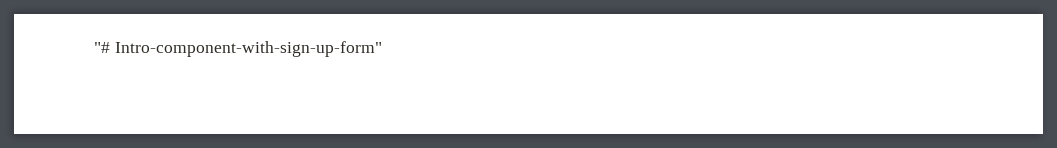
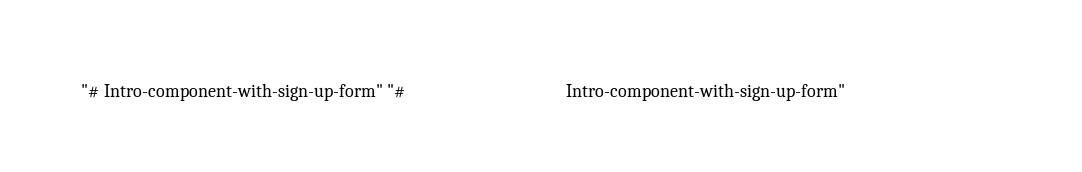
- "# Intro-component-with-sign-up-form"
+ "# Intro-component-with-sign-up-form" "# Intro-component-with-sign-up-form"

